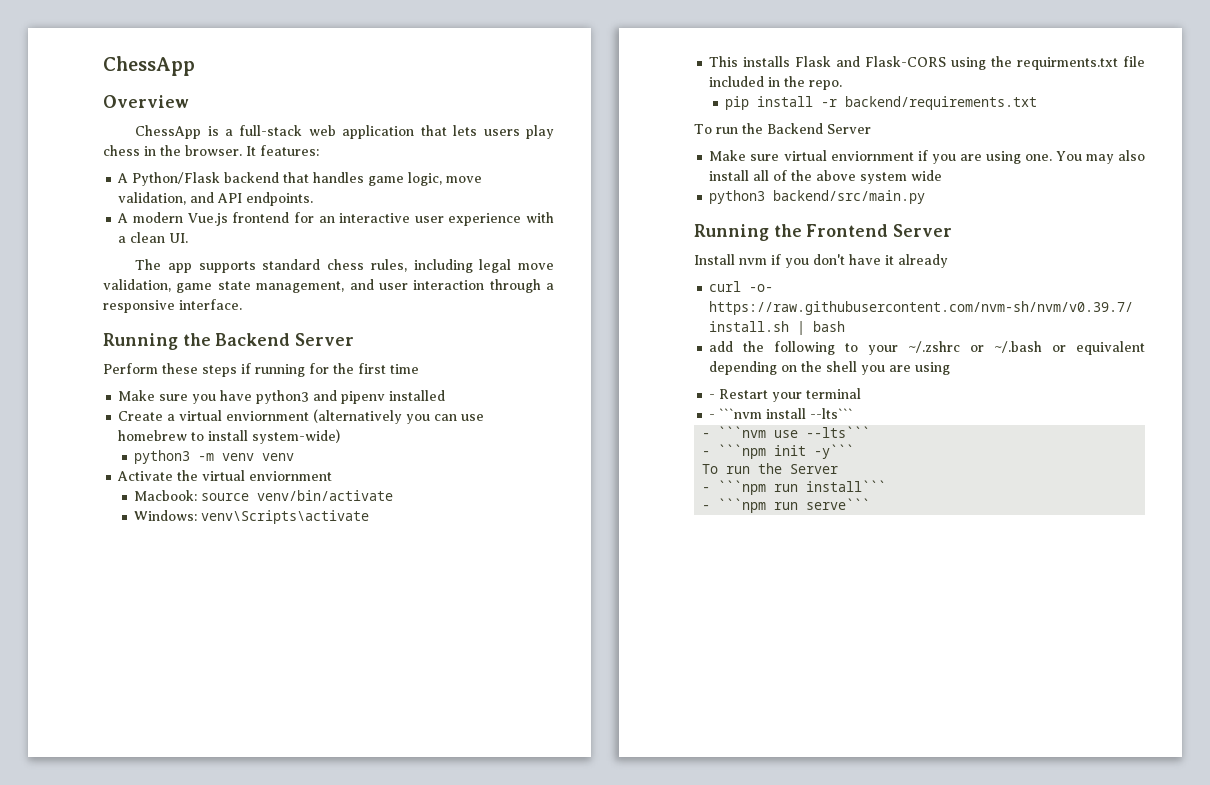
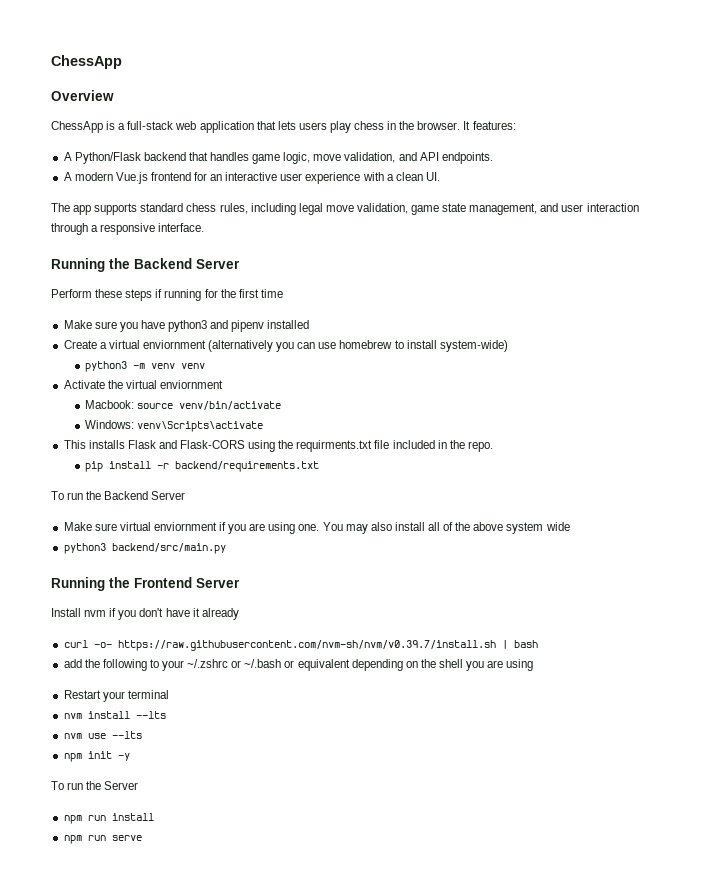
- - Restart your terminal
+ Restart your terminal
- - ```nvm install --lts```
- - ```nvm use --lts```
- - ```npm init -y```
+ nvm install --lts
+ nvm use --lts
+ npm init -y
  To run the Server
- - ```npm run install```
- - ```npm run serve```
+ npm run install
+ npm run serve

